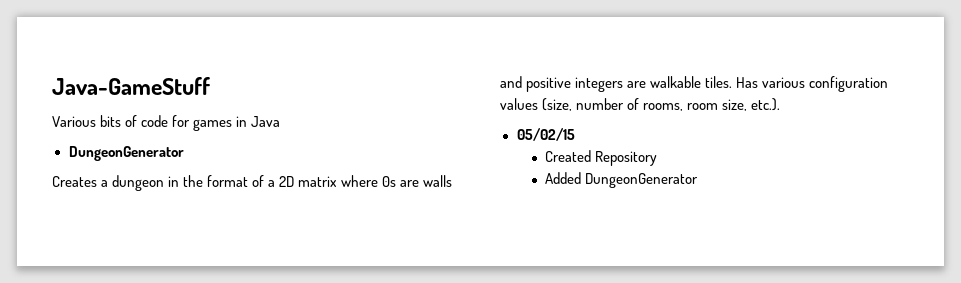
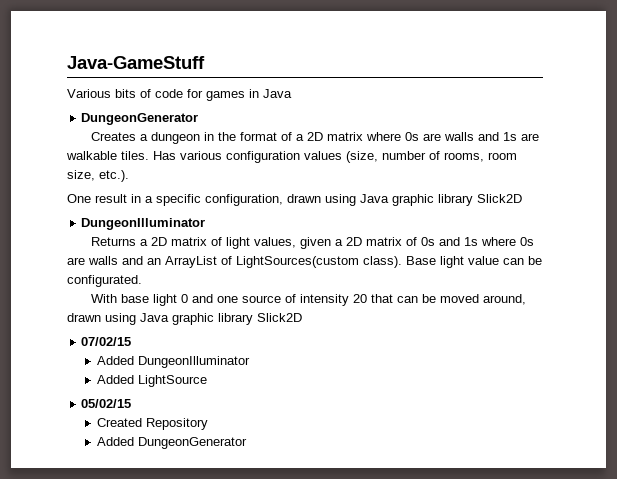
- Creates a dungeon in the format of a 2D matrix where 0s are walls and positive integers are walkable tiles.
+ Creates a dungeon in the format of a 2D matrix where 0s are walls and 1s are walkable tiles.
+ One result in a specific configuration, drawn using Java graphic library Slick2D
+ DungeonIlluminator
+ Returns a 2D matrix of light values, given a 2D matrix of 0s and 1s where 0s are walls and an ArrayList of LightSources(custom class). Base light value can be configurated.
+ With base light 0 and one source of intensity 20 that can be moved around, drawn using Java graphic library Slick2D
+ 07/02/15
+ Added DungeonIlluminator
+ Added LightSource

